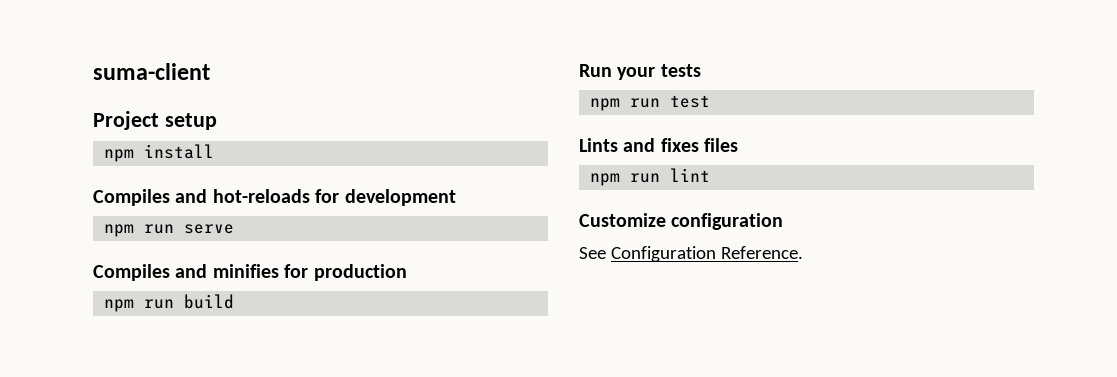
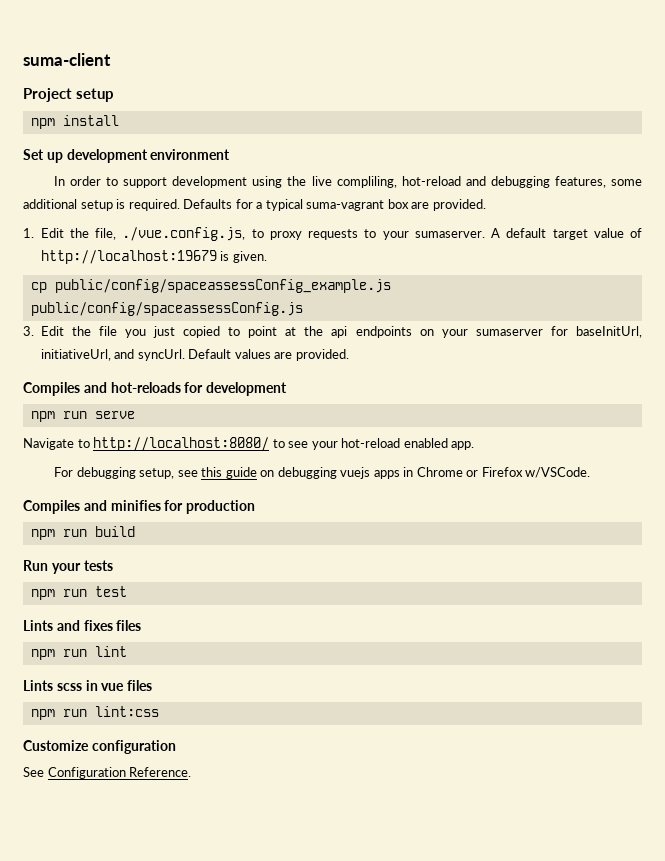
+ Set up development environment
+ In order to support development using the live compliling, hot-reload and debugging features, some additional setup is required. Defaults for a typical suma-vagrant box are provided.
+ 1. Edit the file, ./vue.config.js, to proxy requests to your sumaserver. A default target value of http://localhost:19679 is given.
+ cp public/config/spaceassessConfig_example.js public/config/spaceassessConfig.js
+ 3. Edit the file you just copied to point at the api endpoints on your sumaserver for baseInitUrl, initiativeUrl, and syncUrl. Default values are provided.
+ Navigate to http://localhost:8080/ to see your hot-reload enabled app.
+ For debugging setup, see this guide on debugging vuejs apps in Chrome or Firefox w/VSCode.
+ Lints scss in vue files
+ npm run lint:css

